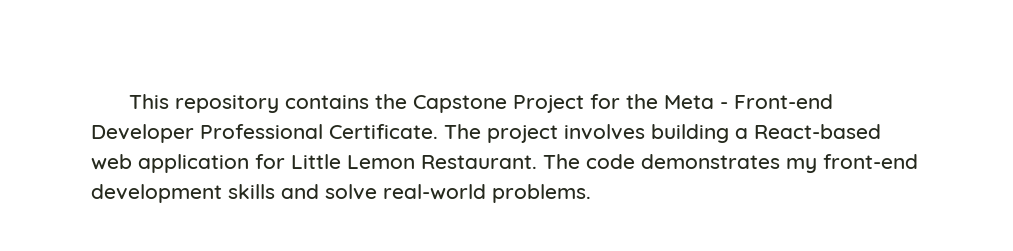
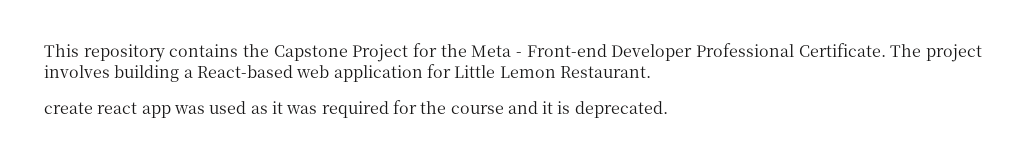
- The project involves building a React-based web application for Little Lemon Restaurant. The code demonstrates my front-end development skills and solve real-world problems.
+ The project involves building a React-based web application for Little Lemon Restaurant.
+ create react app was used as it was required for the course and it is deprecated.

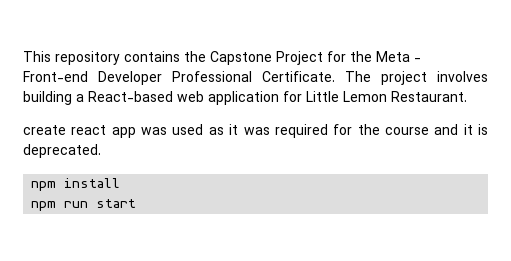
+ npm install
+ npm run start

